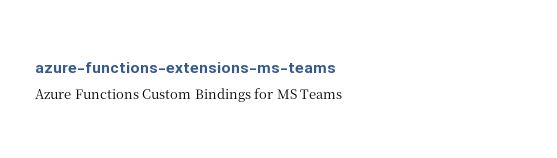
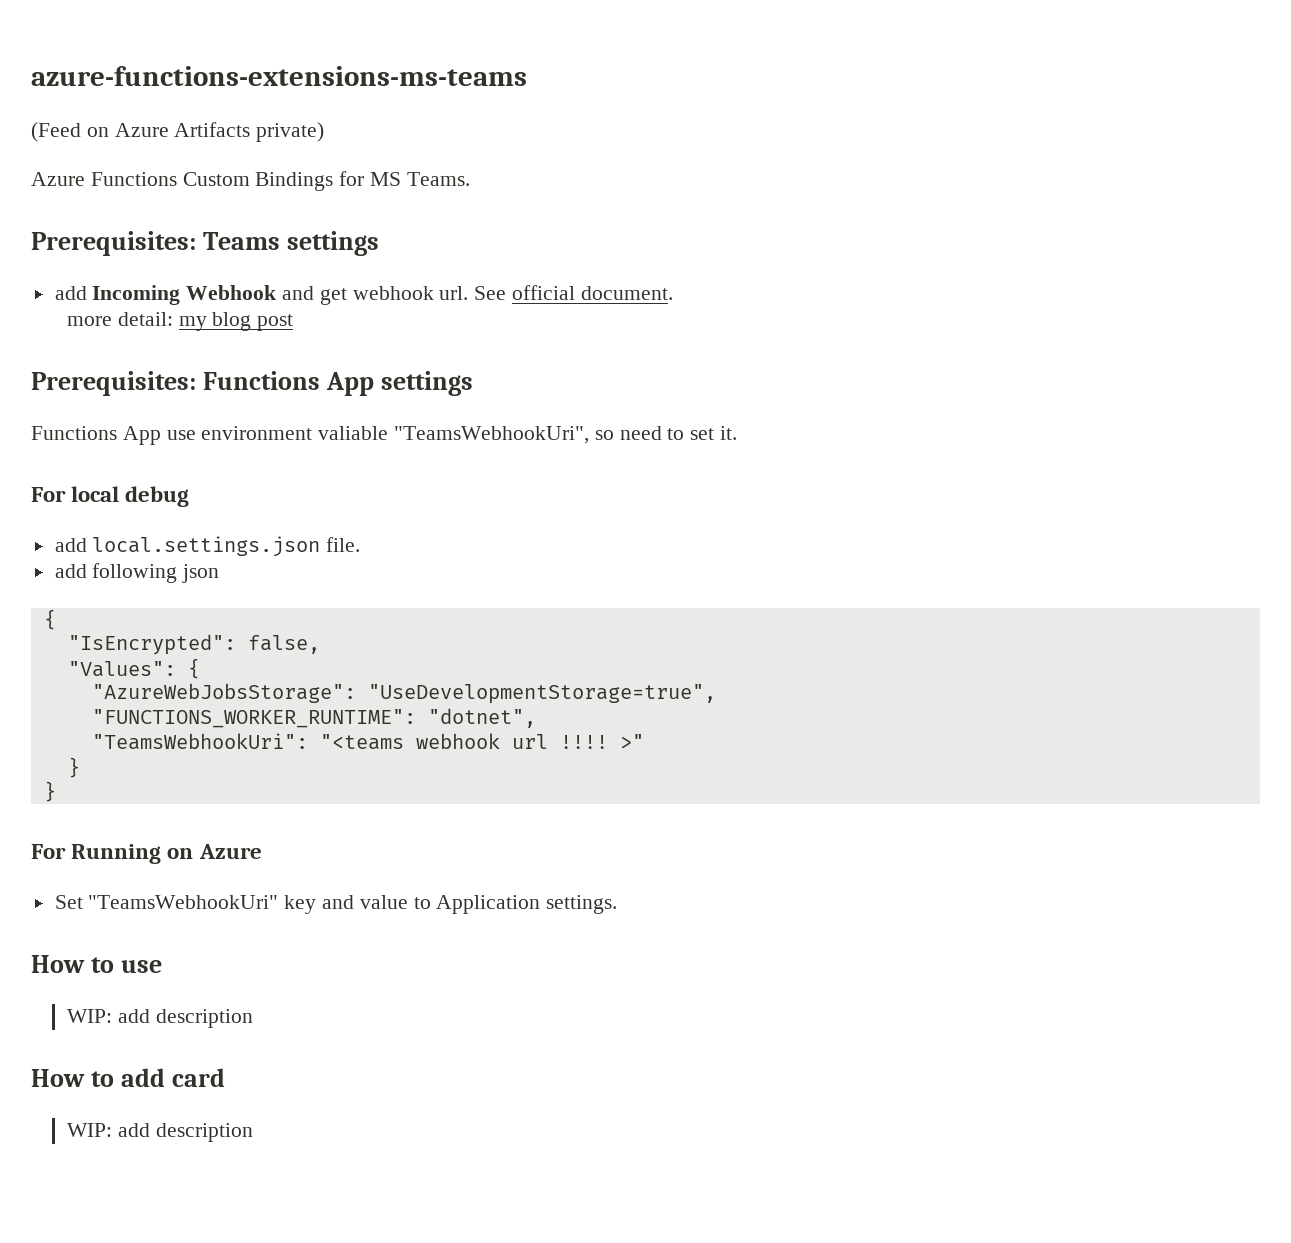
+ (Feed on Azure Artifacts private)
- Azure Functions Custom Bindings for MS Teams
+ Azure Functions Custom Bindings for MS Teams.
+ Prerequisites: Teams settings
+ add Incoming Webhook and get webhook url. See official document.
+ more detail: my blog post
+ Prerequisites: Functions App settings
+ Functions App use environment valiable "TeamsWebhookUri", so need to set it.
+ For local debug
+ add local.settings.json file.
+ add following json
+ {
+ "IsEncrypted": false,
+ "Values": {
+ "AzureWebJobsStorage": "UseDevelopmentStorage=true",
+ "FUNCTIONS_WORKER_RUNTIME": "dotnet",
+ "TeamsWebhookUri": "<teams webhook url !!!! >"
+ }
+ }
+ For Running on Azure
+ Set "TeamsWebhookUri" key and value to Application settings.
+ How to use
+ WIP: add description
+ How to add card
+ WIP: add description

